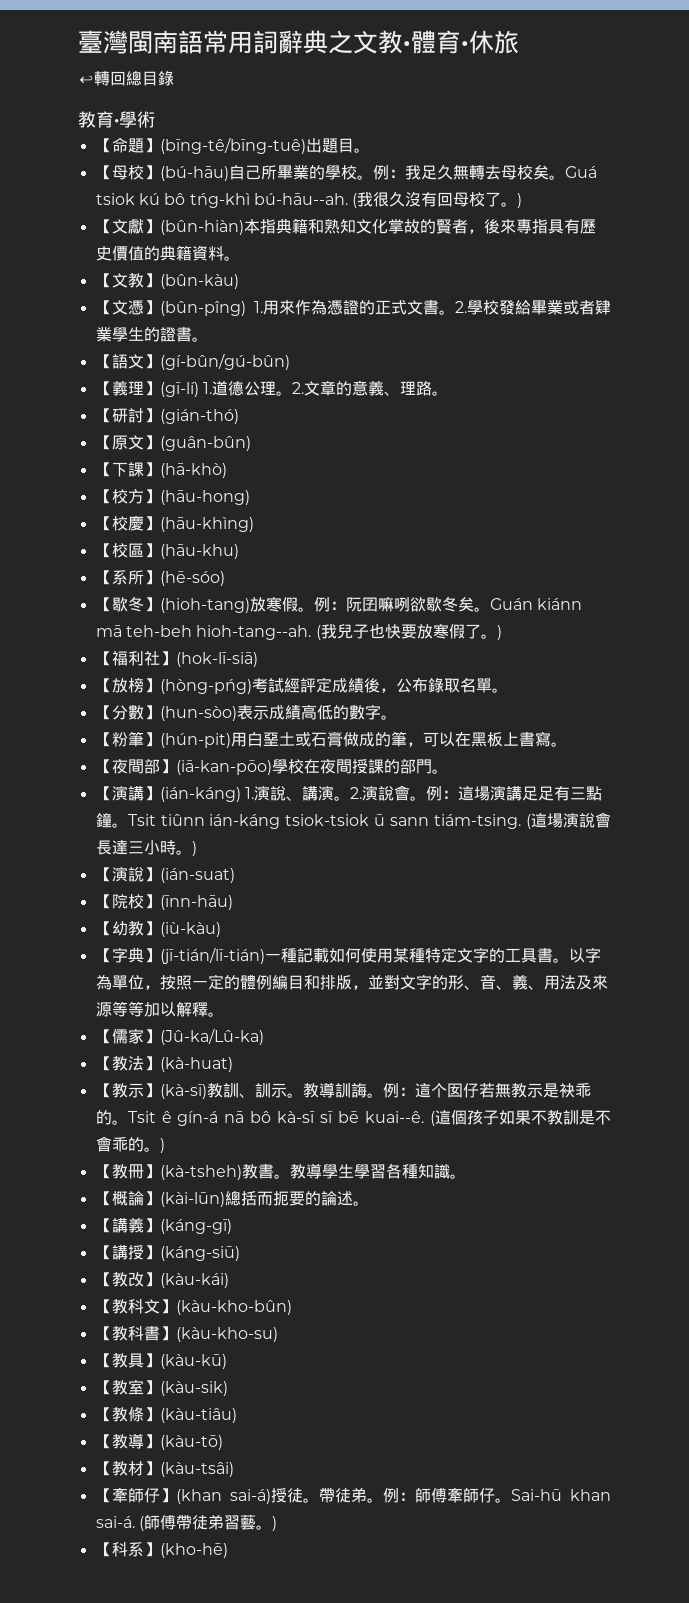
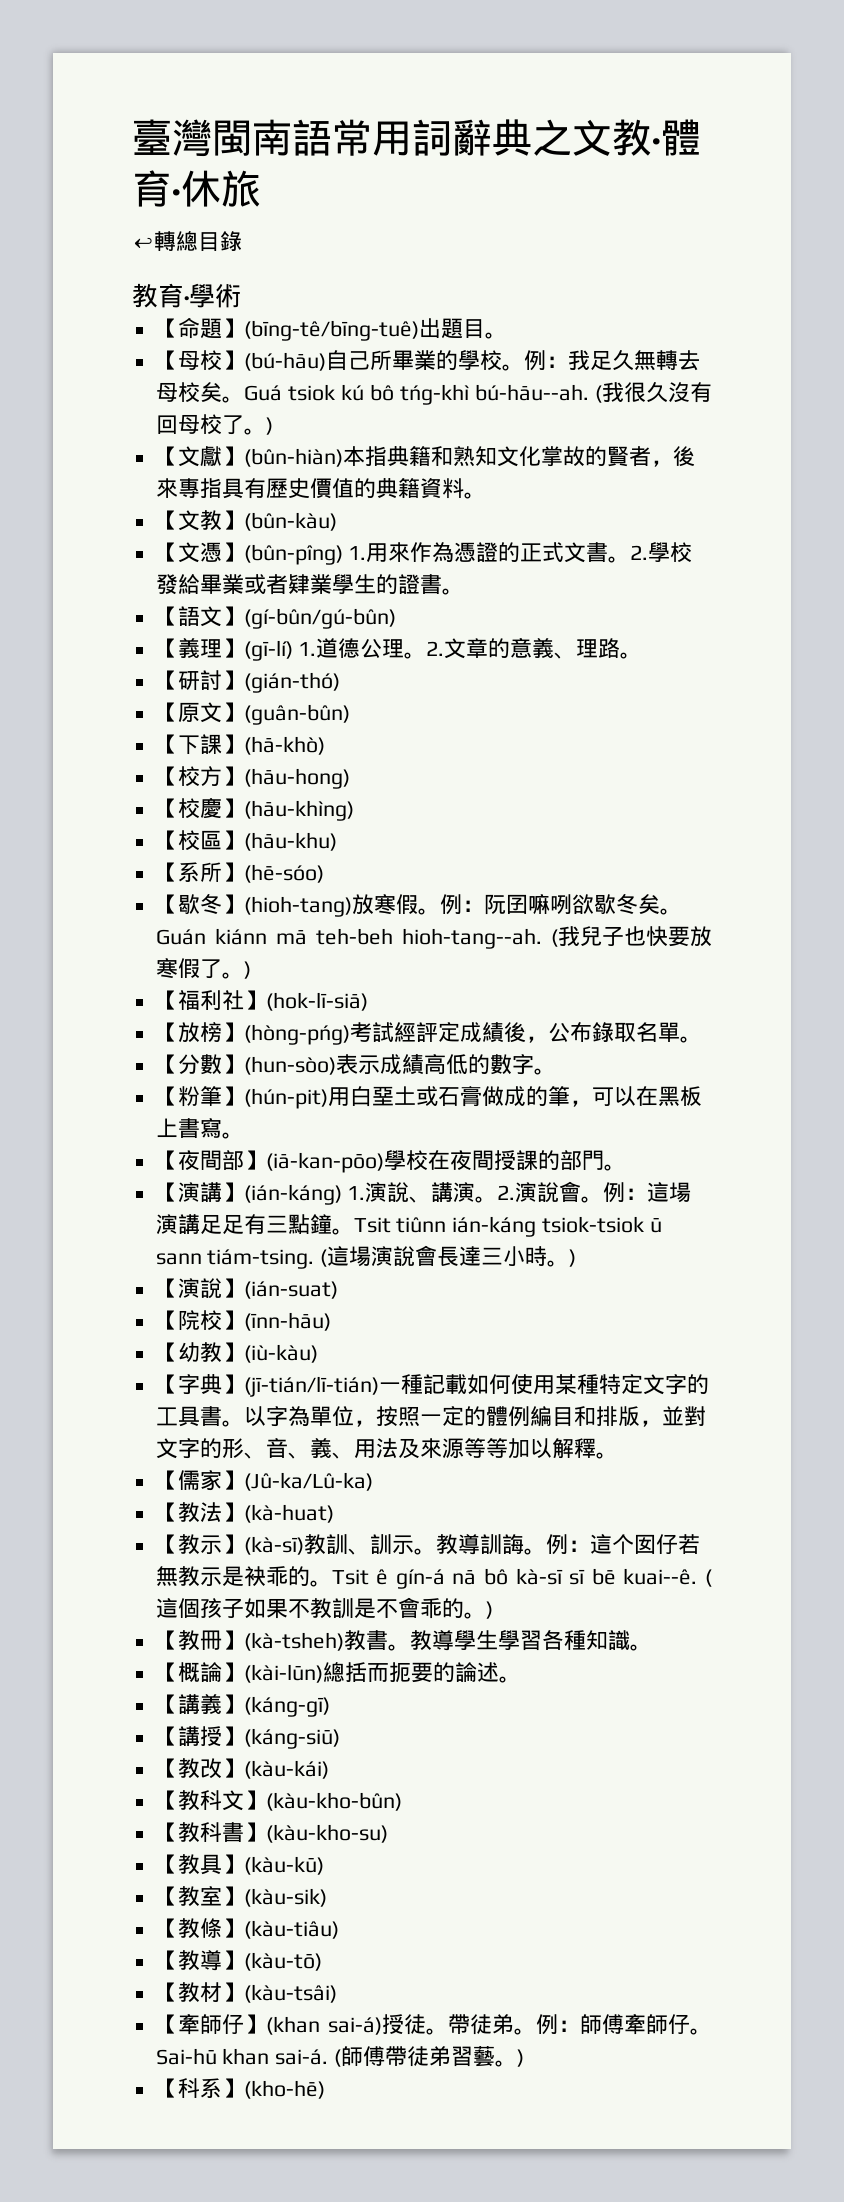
- ↩轉回總目錄
+ ↩轉總目錄

